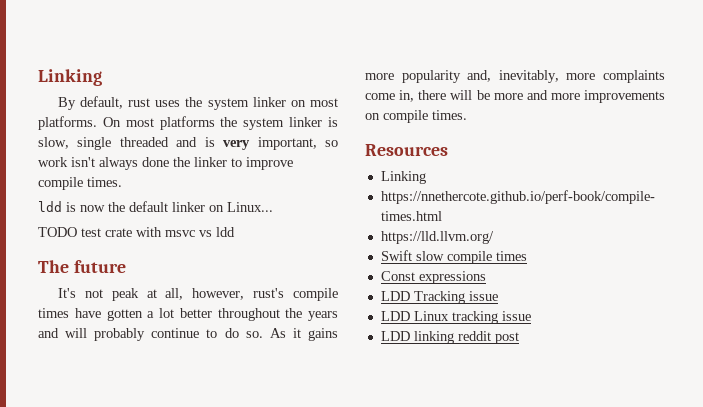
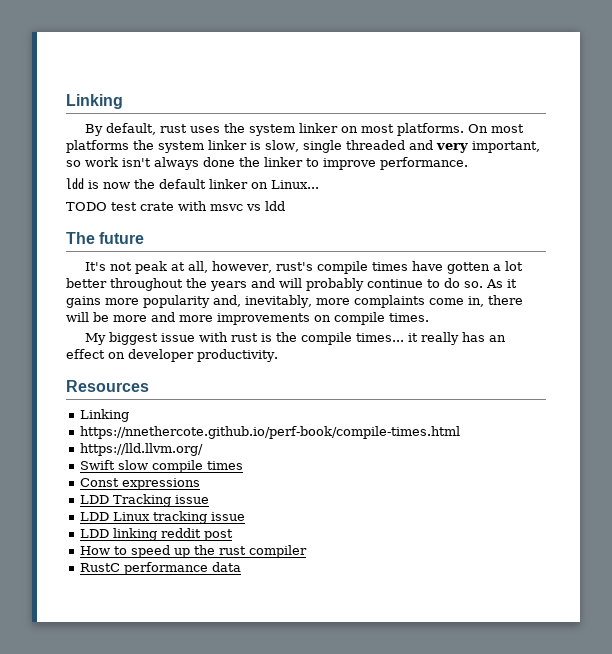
- On most platforms the system linker is slow, single threaded and is very important, so work isn't always done the linker to improve compile times.
+ On most platforms the system linker is slow, single threaded and very important, so work isn't always done the linker to improve performance.
+ My biggest issue with rust is the compile times... it really has an effect on developer productivity.
+ How to speed up the rust compiler
+ RustC performance data

